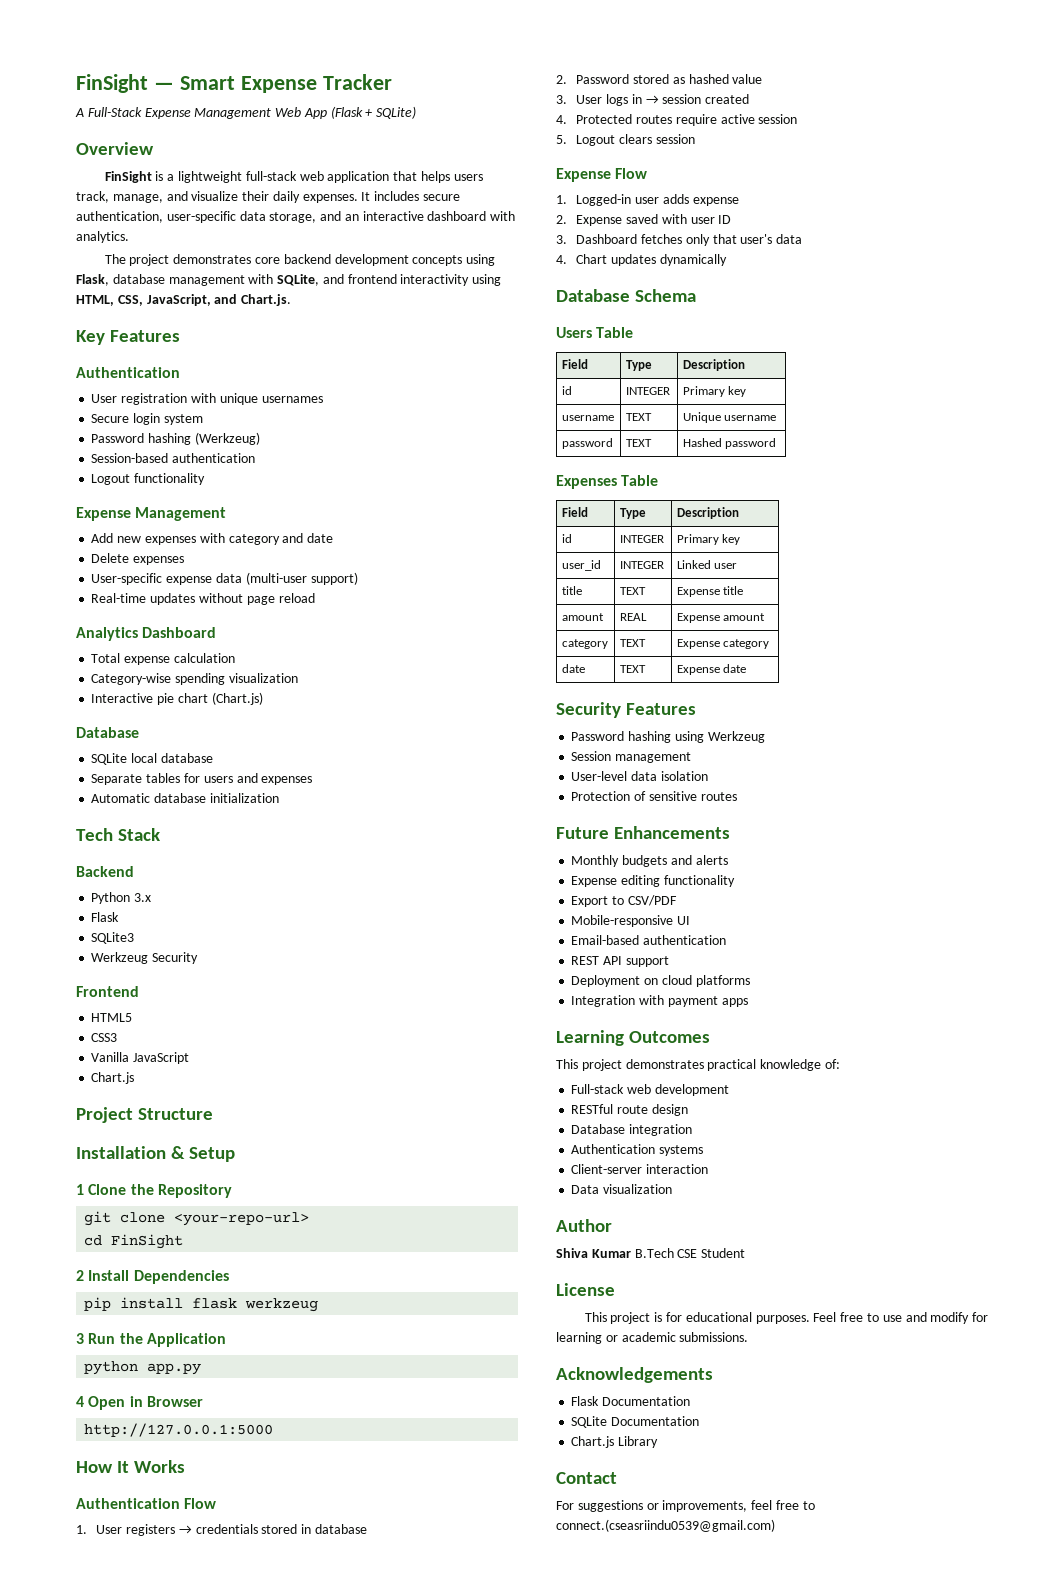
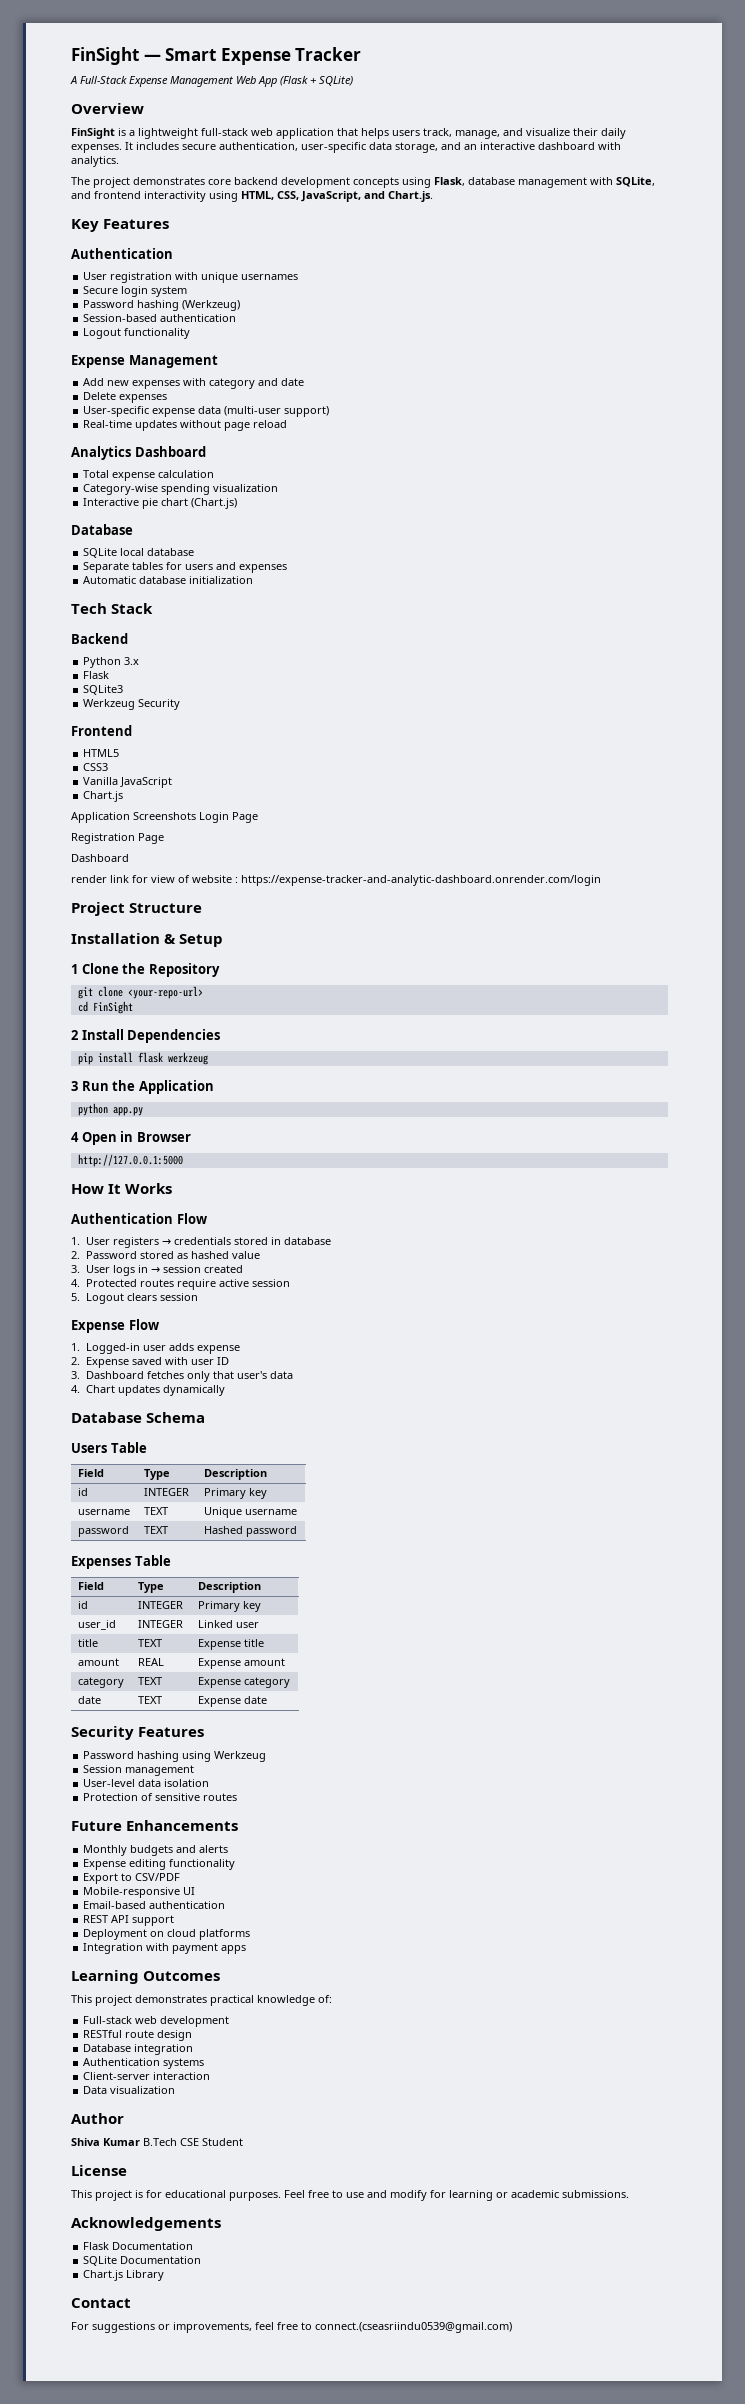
+ Application Screenshots Login Page
+ Registration Page
+ Dashboard
+ render link for view of website : https://expense-tracker-and-analytic-dashboard.onrender.com/login

